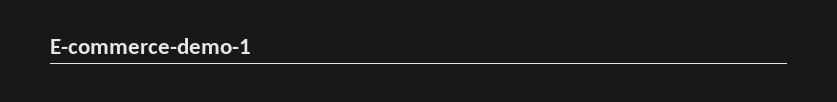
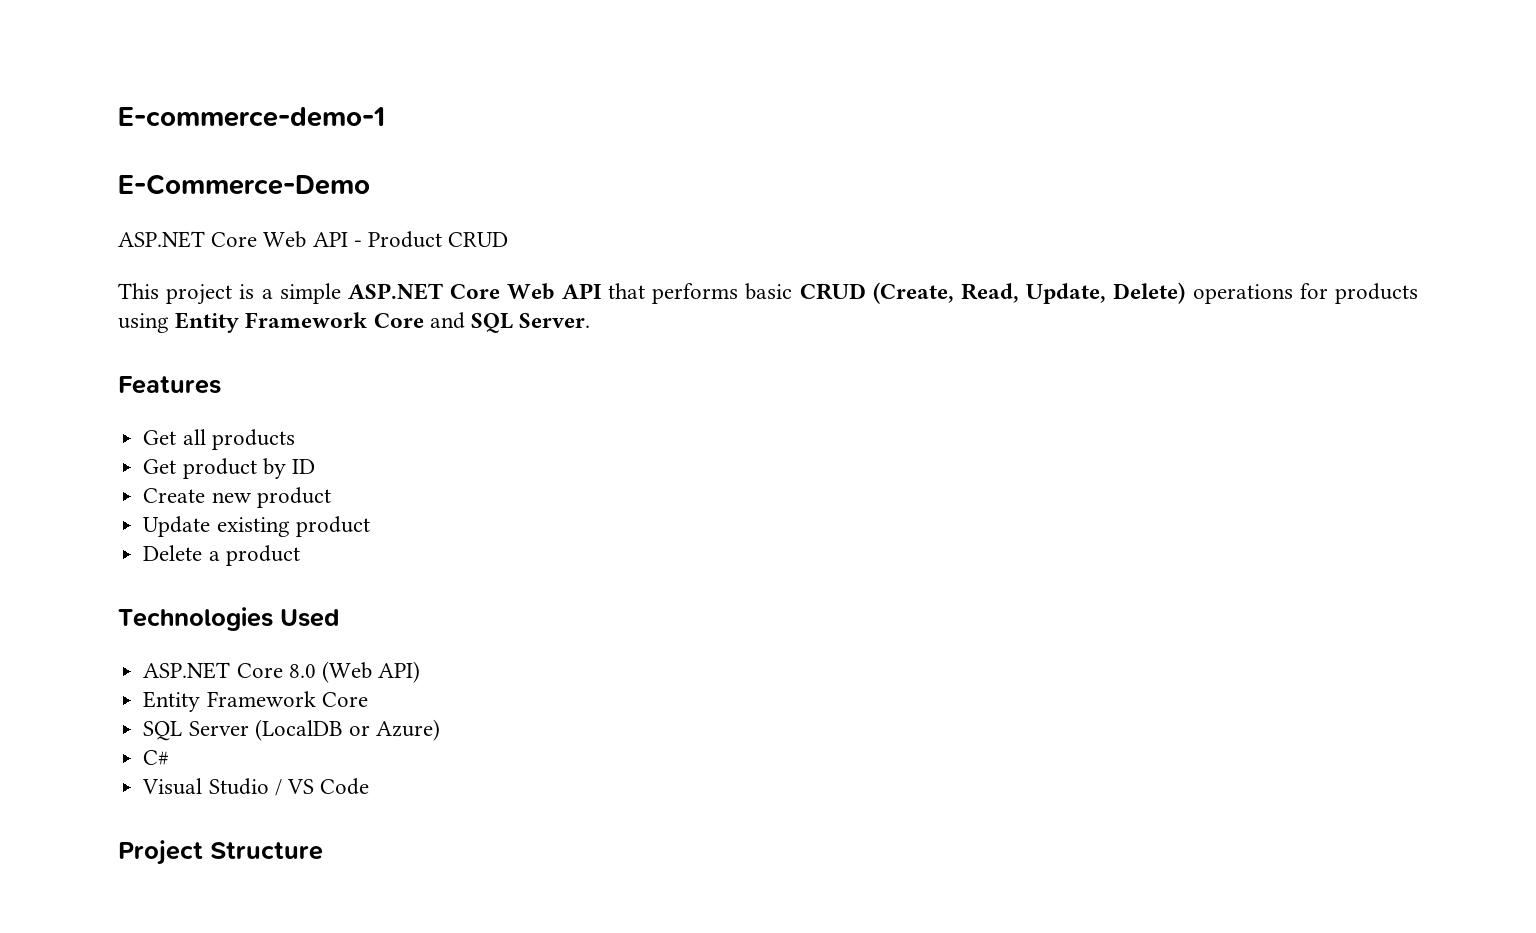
+ E-Commerce-Demo
+ ASP.NET Core Web API - Product CRUD
+ This project is a simple ASP.NET Core Web API that performs basic CRUD (Create, Read, Update, Delete) operations for products using Entity Framework Core and SQL Server.
+ Features
+ Get all products
+ Get product by ID
+ Create new product
+ Update existing product
+ Delete a product
+ Technologies Used
+ ASP.NET Core 8.0 (Web API)
+ Entity Framework Core
+ SQL Server (LocalDB or Azure)
+ C#
+ Visual Studio / VS Code
+ Project Structure

